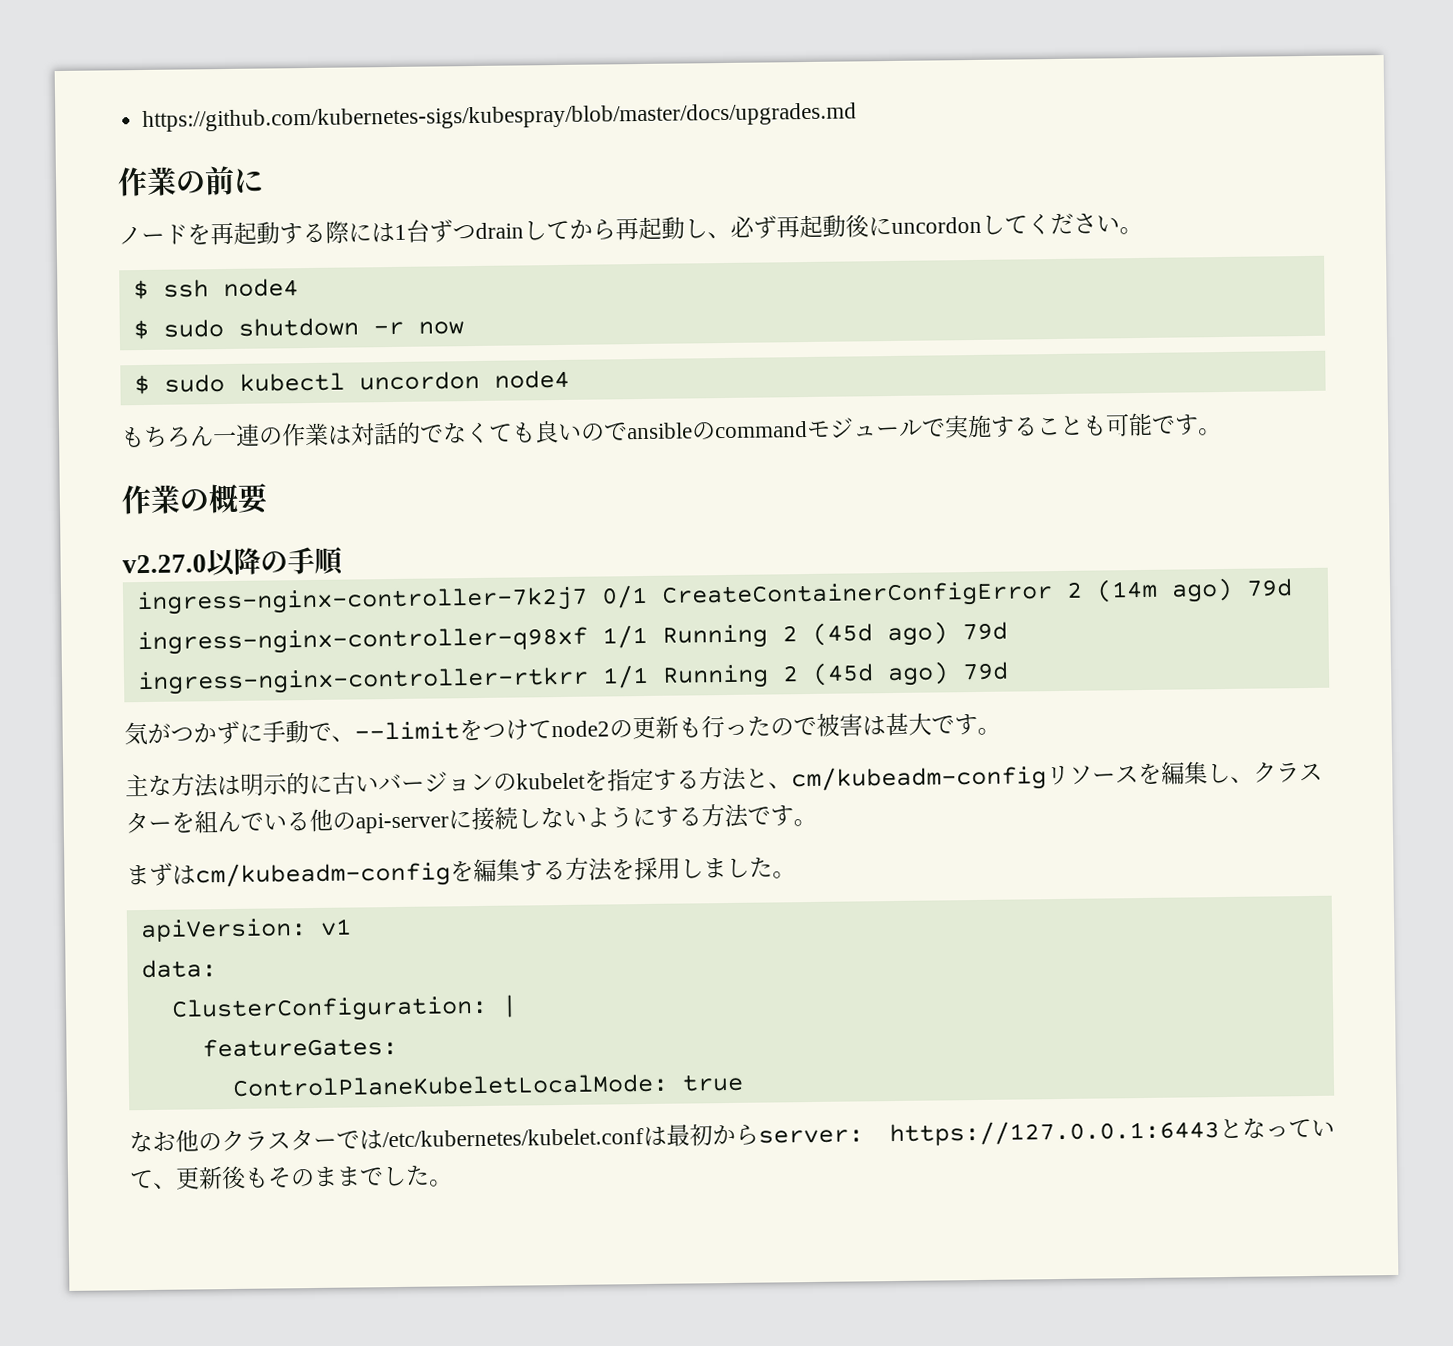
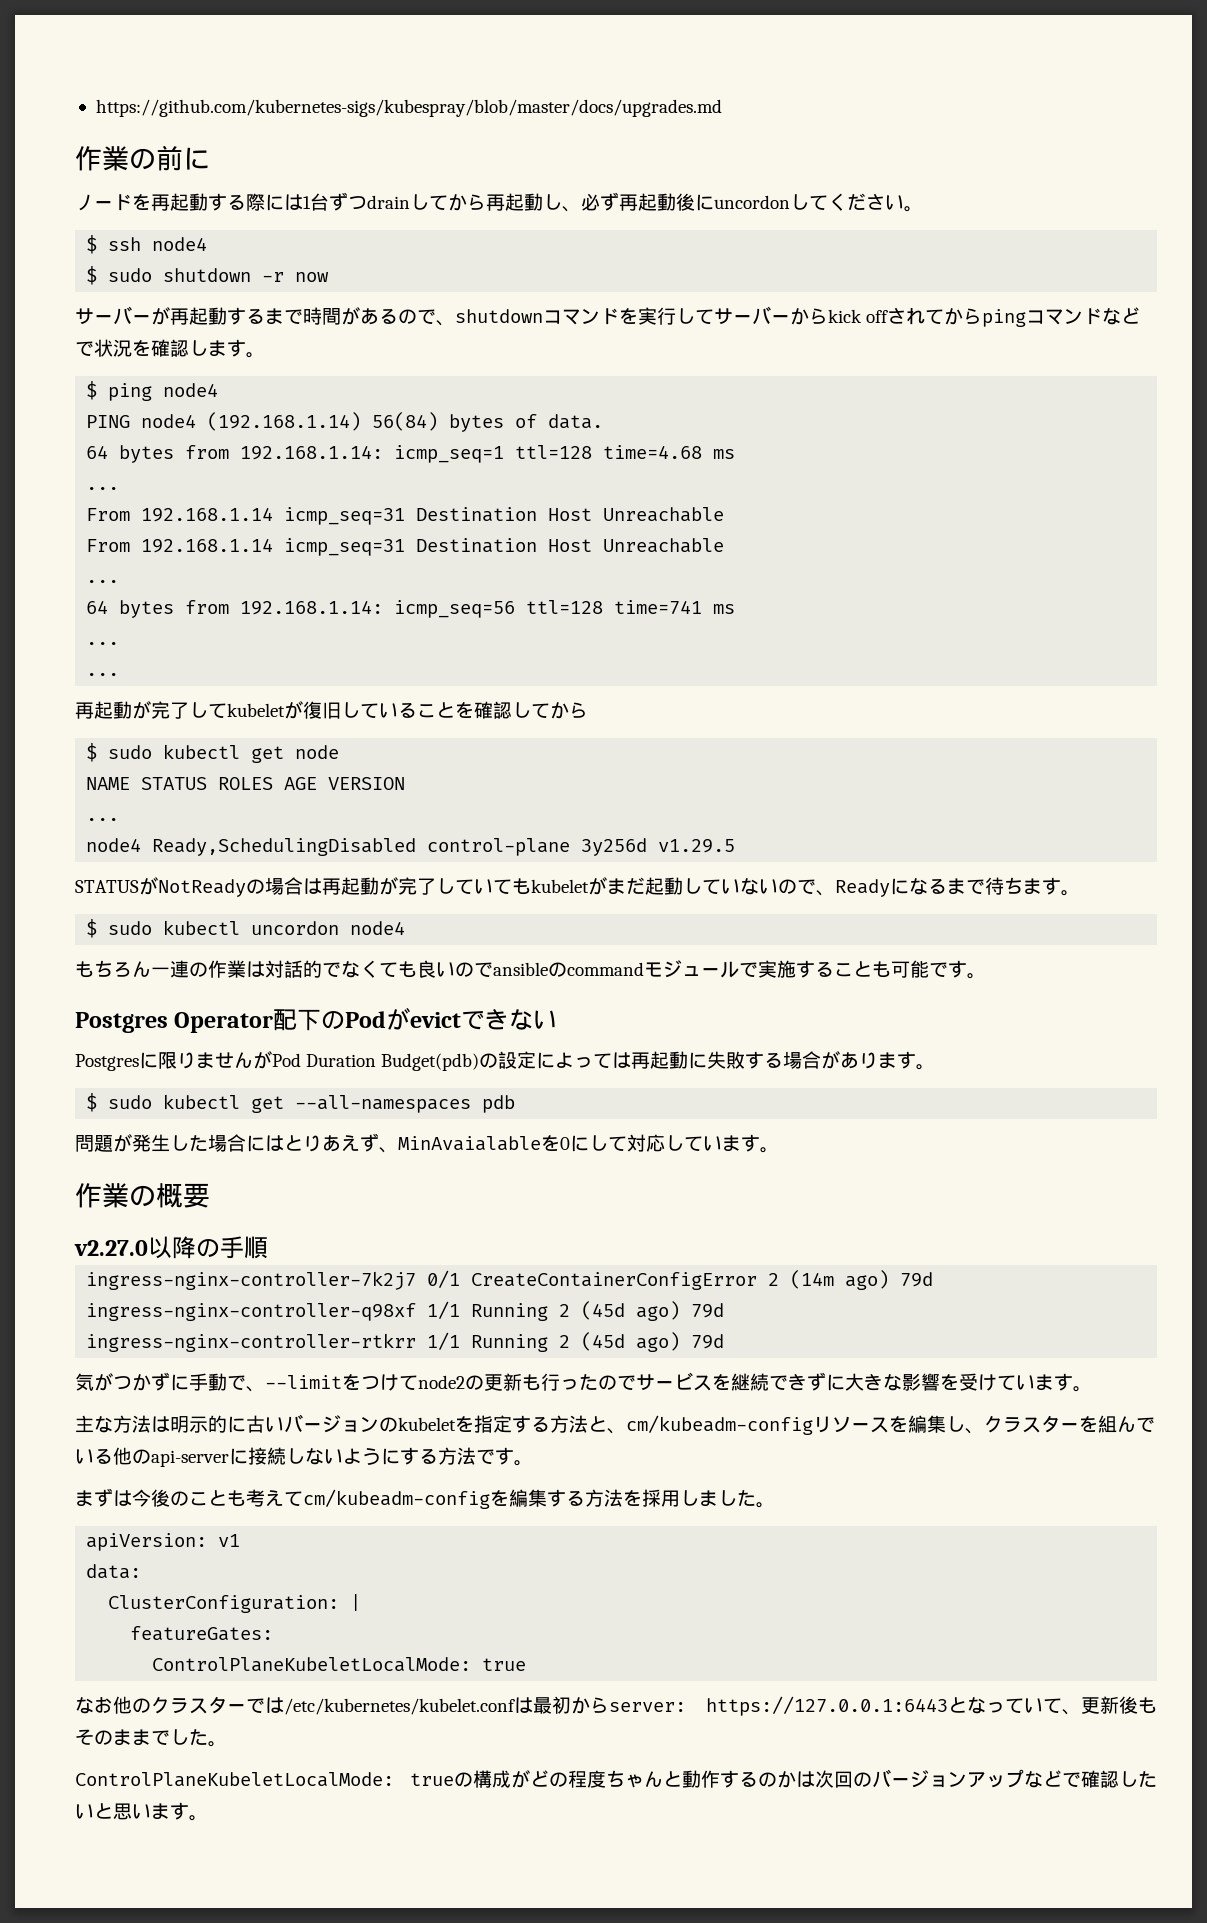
+ サーバーが再起動するまで時間があるので、shutdownコマンドを実行してサーバーからkick offされてからpingコマンドなどで状況を確認します。
+ $ ping node4
+ PING node4 (192.168.1.14) 56(84) bytes of data.
+ 64 bytes from 192.168.1.14: icmp_seq=1 ttl=128 time=4.68 ms
+ ...
+ From 192.168.1.14 icmp_seq=31 Destination Host Unreachable
+ From 192.168.1.14 icmp_seq=31 Destination Host Unreachable
+ ...
+ 64 bytes from 192.168.1.14: icmp_seq=56 ttl=128 time=741 ms
+ ...
+ ...
+ 再起動が完了してkubeletが復旧していることを確認してから
+ $ sudo kubectl get node
+ NAME STATUS ROLES AGE VERSION
+ ...
+ node4 Ready,SchedulingDisabled control-plane 3y256d v1.29.5
+ STATUSがNotReadyの場合は再起動が完了していてもkubeletがまだ起動していないので、Readyになるまで待ちます。
+ Postgres Operator配下のPodがevictできない
+ Postgresに限りませんがPod Duration Budget(pdb)の設定によっては再起動に失敗する場合があります。
+ $ sudo kubectl get --all-namespaces pdb
+ 問題が発生した場合にはとりあえず、MinAvaialableを0にして対応しています。
- 気がつかずに手動で、--limitをつけてnode2の更新も行ったので被害は甚大です。
+ 気がつかずに手動で、--limitをつけてnode2の更新も行ったのでサービスを継続できずに大きな影響を受けています。
- まずはcm/kubeadm-configを編集する方法を採用しました。
+ まずは今後のことも考えてcm/kubeadm-configを編集する方法を採用しました。
+ ControlPlaneKubeletLocalMode: trueの構成がどの程度ちゃんと動作するのかは次回のバージョンアップなどで確認したいと思います。

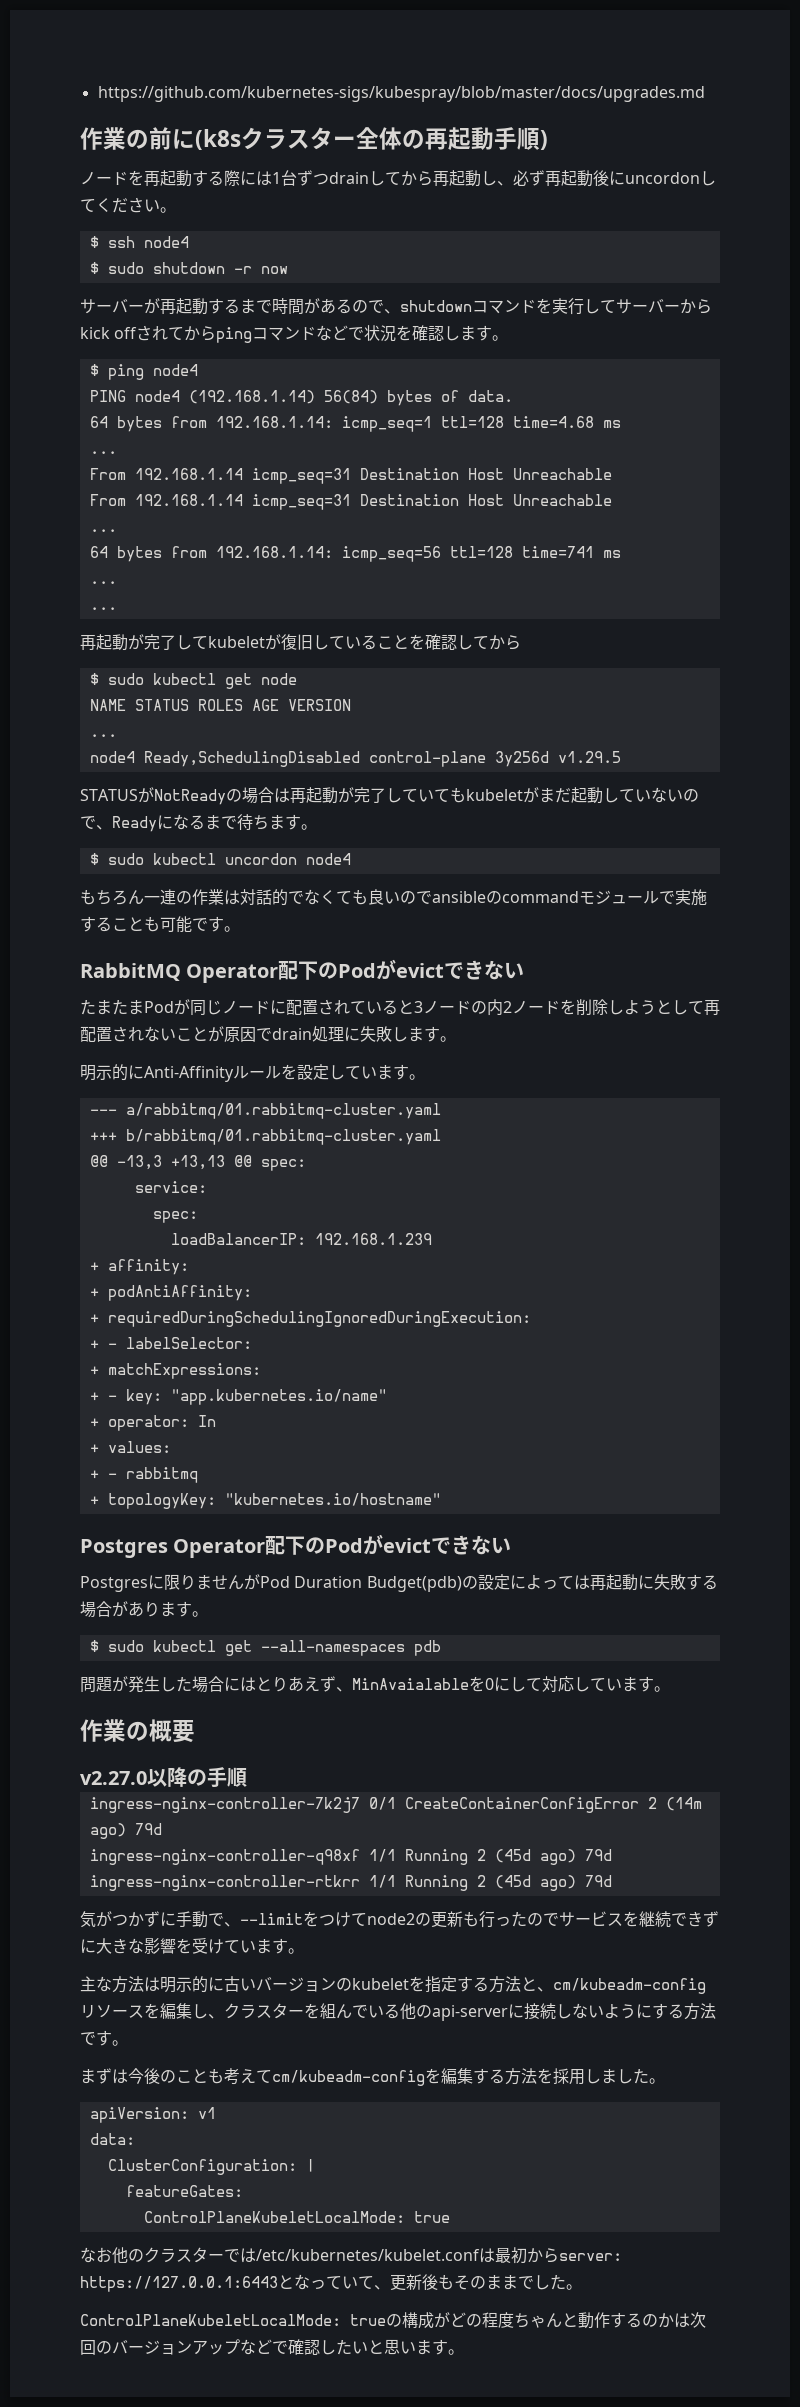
- 作業の前に
+ 作業の前に(k8sクラスター全体の再起動手順)
+ RabbitMQ Operator配下のPodがevictできない
+ たまたまPodが同じノードに配置されていると3ノードの内2ノードを削除しようとして再配置されないことが原因でdrain処理に失敗します。
+ 明示的にAnti-Affinityルールを設定しています。
+ --- a/rabbitmq/01.rabbitmq-cluster.yaml
+ +++ b/rabbitmq/01.rabbitmq-cluster.yaml
+ @@ -13,3 +13,13 @@ spec:
+ service:
+ spec:
+ loadBalancerIP: 192.168.1.239
+ + affinity:
+ + podAntiAffinity:
+ + requiredDuringSchedulingIgnoredDuringExecution:
+ + - labelSelector:
+ + matchExpressions:
+ + - key: "app.kubernetes.io/name"
+ + operator: In
+ + values:
+ + - rabbitmq
+ + topologyKey: "kubernetes.io/hostname"

